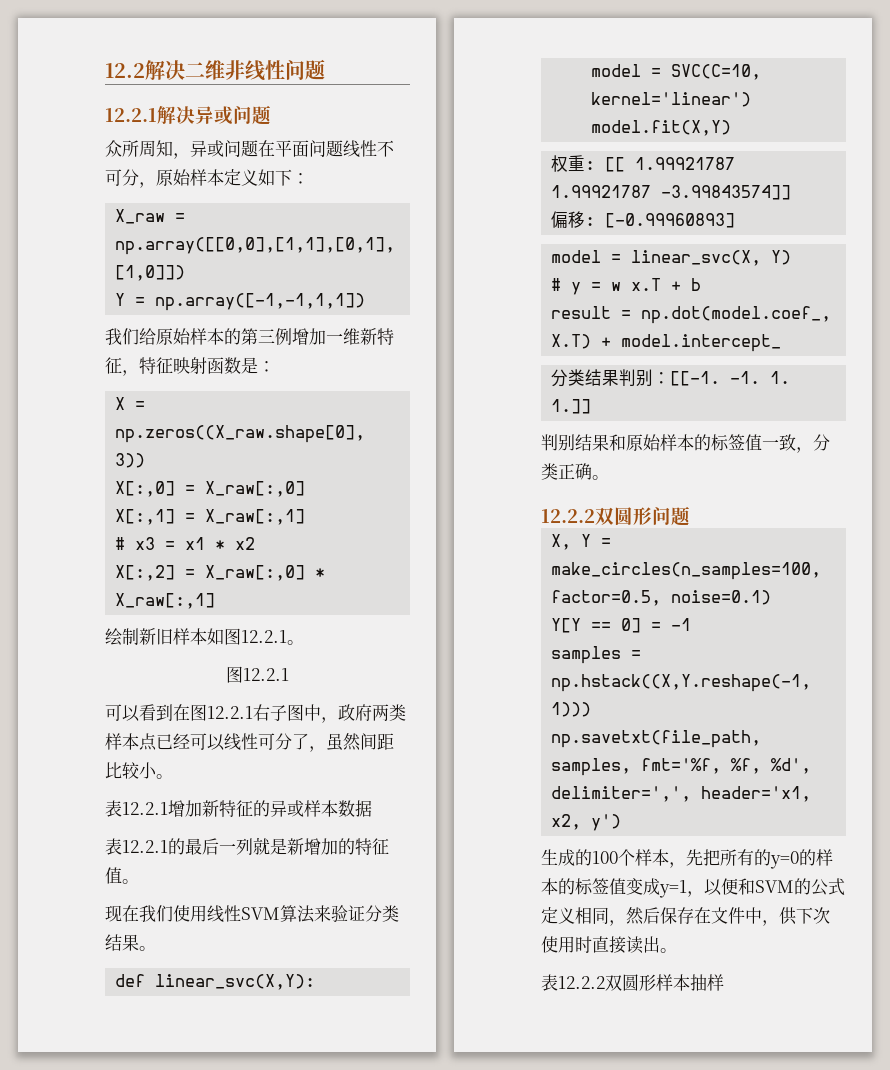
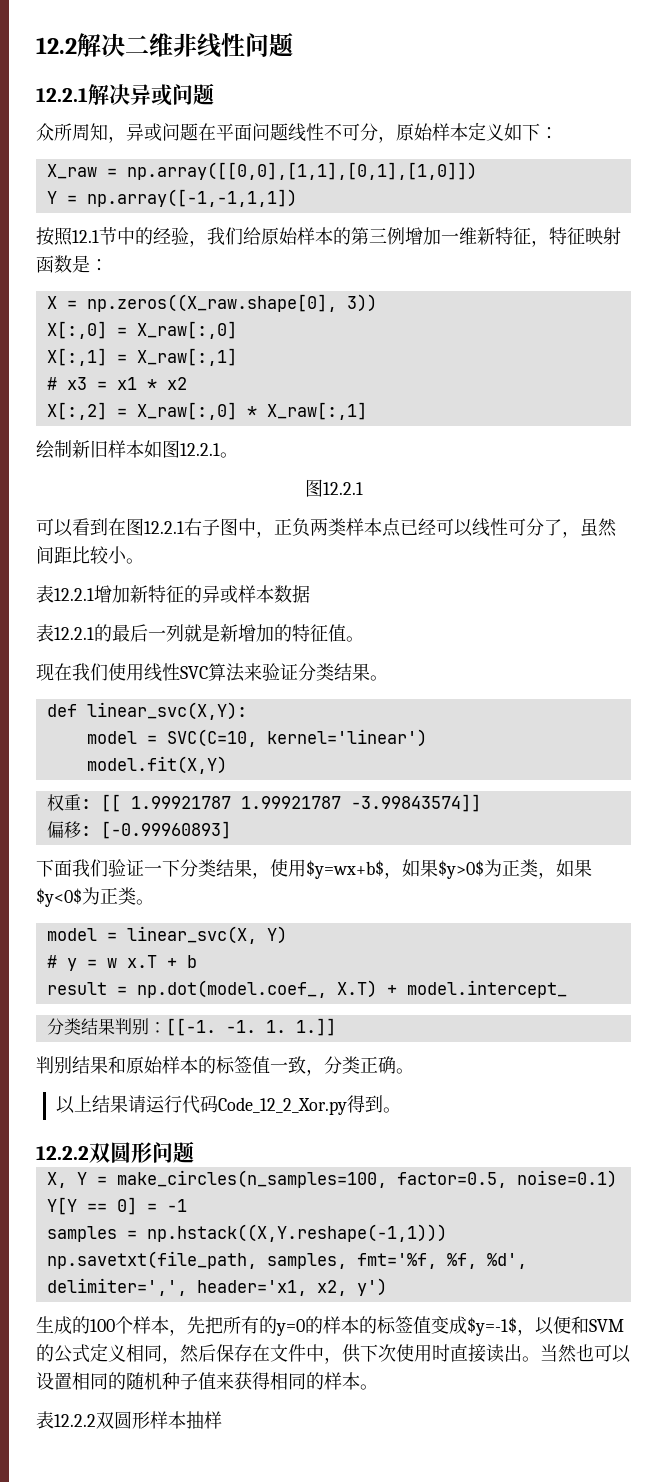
- 我们给原始样本的第三例增加一维新特征，特征映射函数是：
+ 按照12.1节中的经验，我们给原始样本的第三例增加一维新特征，特征映射函数是：
- 可以看到在图12.2.1右子图中，政府两类样本点已经可以线性可分了，虽然间距比较小。
+ 可以看到在图12.2.1右子图中，正负两类样本点已经可以线性可分了，虽然间距比较小。
- 现在我们使用线性SVM算法来验证分类结果。
+ 现在我们使用线性SVC算法来验证分类结果。
+ 下面我们验证一下分类结果，使用$y=wx+b$，如果$y>0$为正类，如果$y<0$为正类。
+ 以上结果请运行代码Code_12_2_Xor.py得到。
- 生成的100个样本，先把所有的y=0的样本的标签值变成y=1，以便和SVM的公式定义相同，然后保存在文件中，供下次使用时直接读出。
+ 生成的100个样本，先把所有的y=0的样本的标签值变成$y=-1$，以便和SVM的公式定义相同，然后保存在文件中，供下次使用时直接读出。当然也可以设置相同的随机种子值来获得相同的样本。

